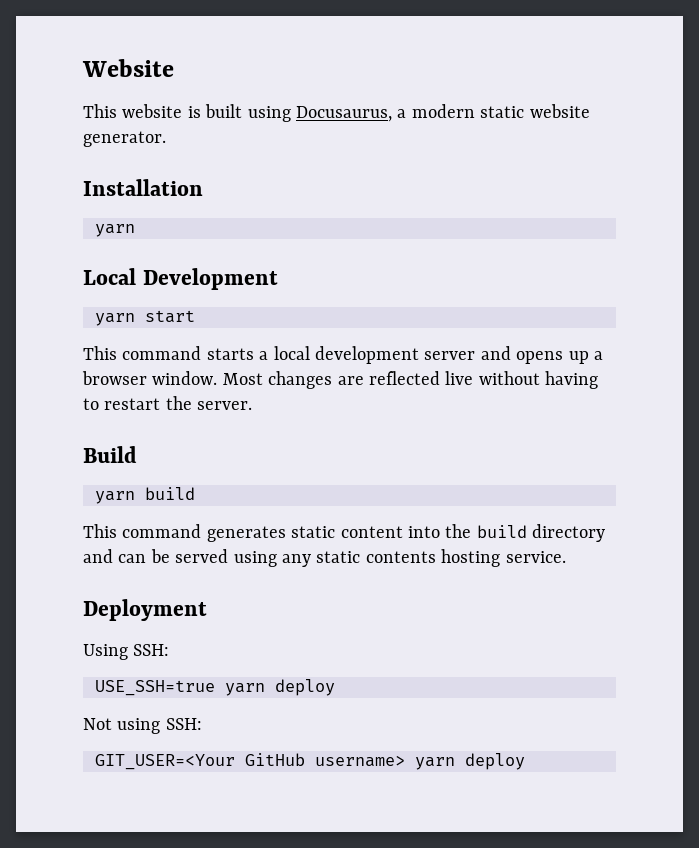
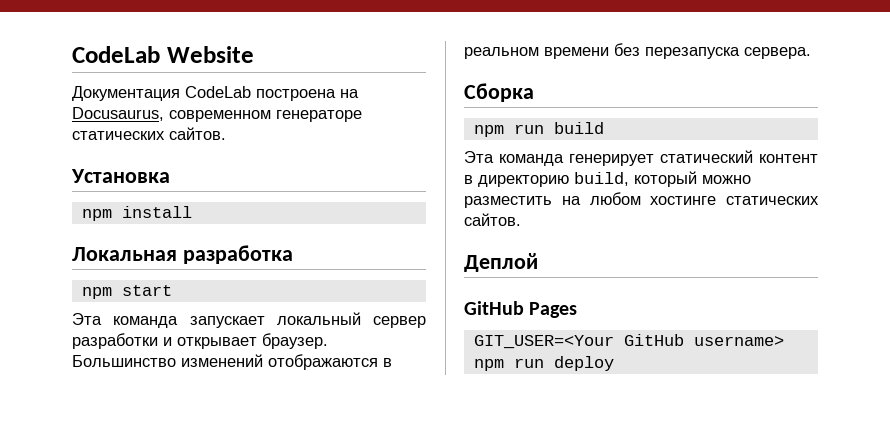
- Website
+ CodeLab Website
- This website is built using Docusaurus, a modern static website generator.
- Installation
- yarn
- Local Development
- yarn start
- This command starts a local development server and opens up a browser window. Most changes are reflected live without having to restart the server.
- Build
- yarn build
- This command generates static content into the build directory and can be served using any static contents hosting service.
- Deployment
- Using SSH:
- USE_SSH=true yarn deploy
- Not using SSH:
+ Документация CodeLab построена на Docusaurus, современном генераторе статических сайтов.
+ Установка
+ npm install
+ Локальная разработка
+ npm start
+ Эта команда запускает локальный сервер разработки и открывает браузер. Большинство изменений отображаются в реальном времени без перезапуска сервера.
+ Сборка
+ npm run build
+ Эта команда генерирует статический контент в директорию build, который можно разместить на любом хостинге статических сайтов.
+ Деплой
+ GitHub Pages
- GIT_USER=<Your GitHub username> yarn deploy
+ GIT_USER=<Your GitHub username> npm run deploy

